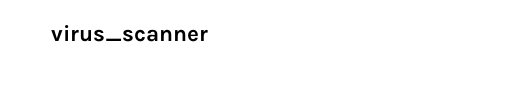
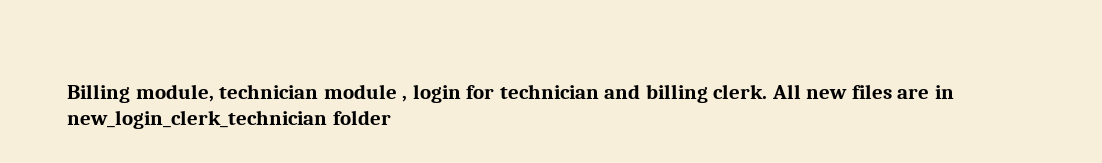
- virus_scanner
+ Billing module, technician module , login for technician and billing clerk. All new files are in new_login_clerk_technician folder

